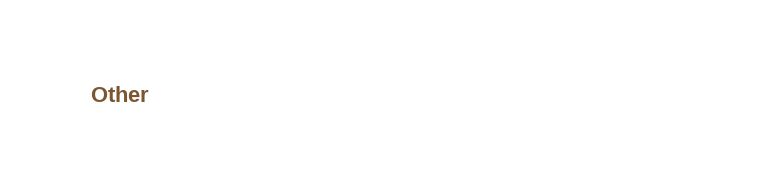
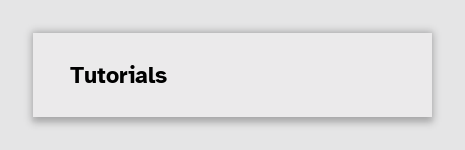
- Other
+ Tutorials

